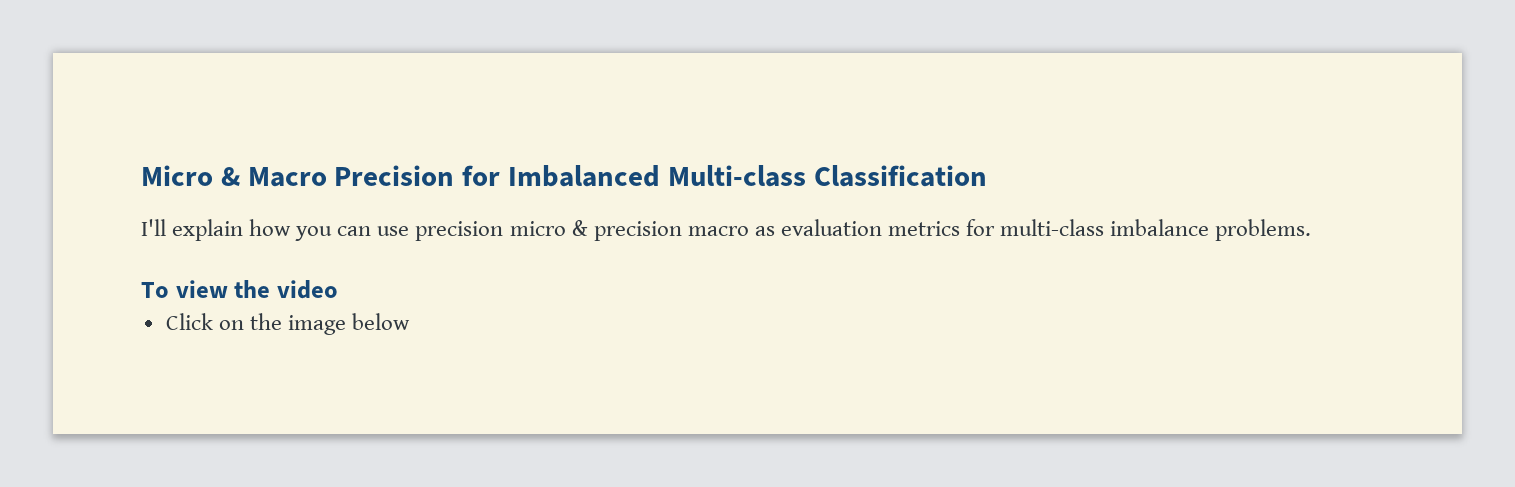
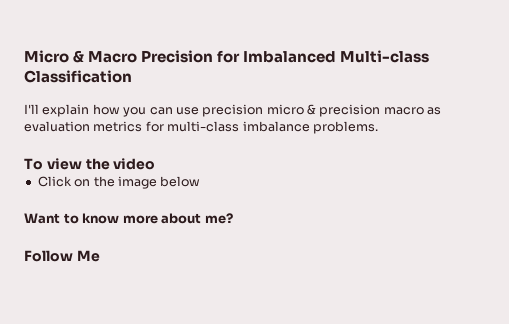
+ Want to know more about me?
+ Follow Me

